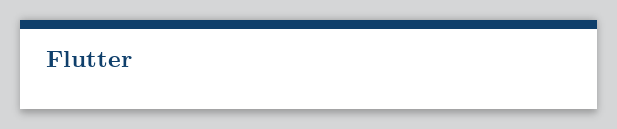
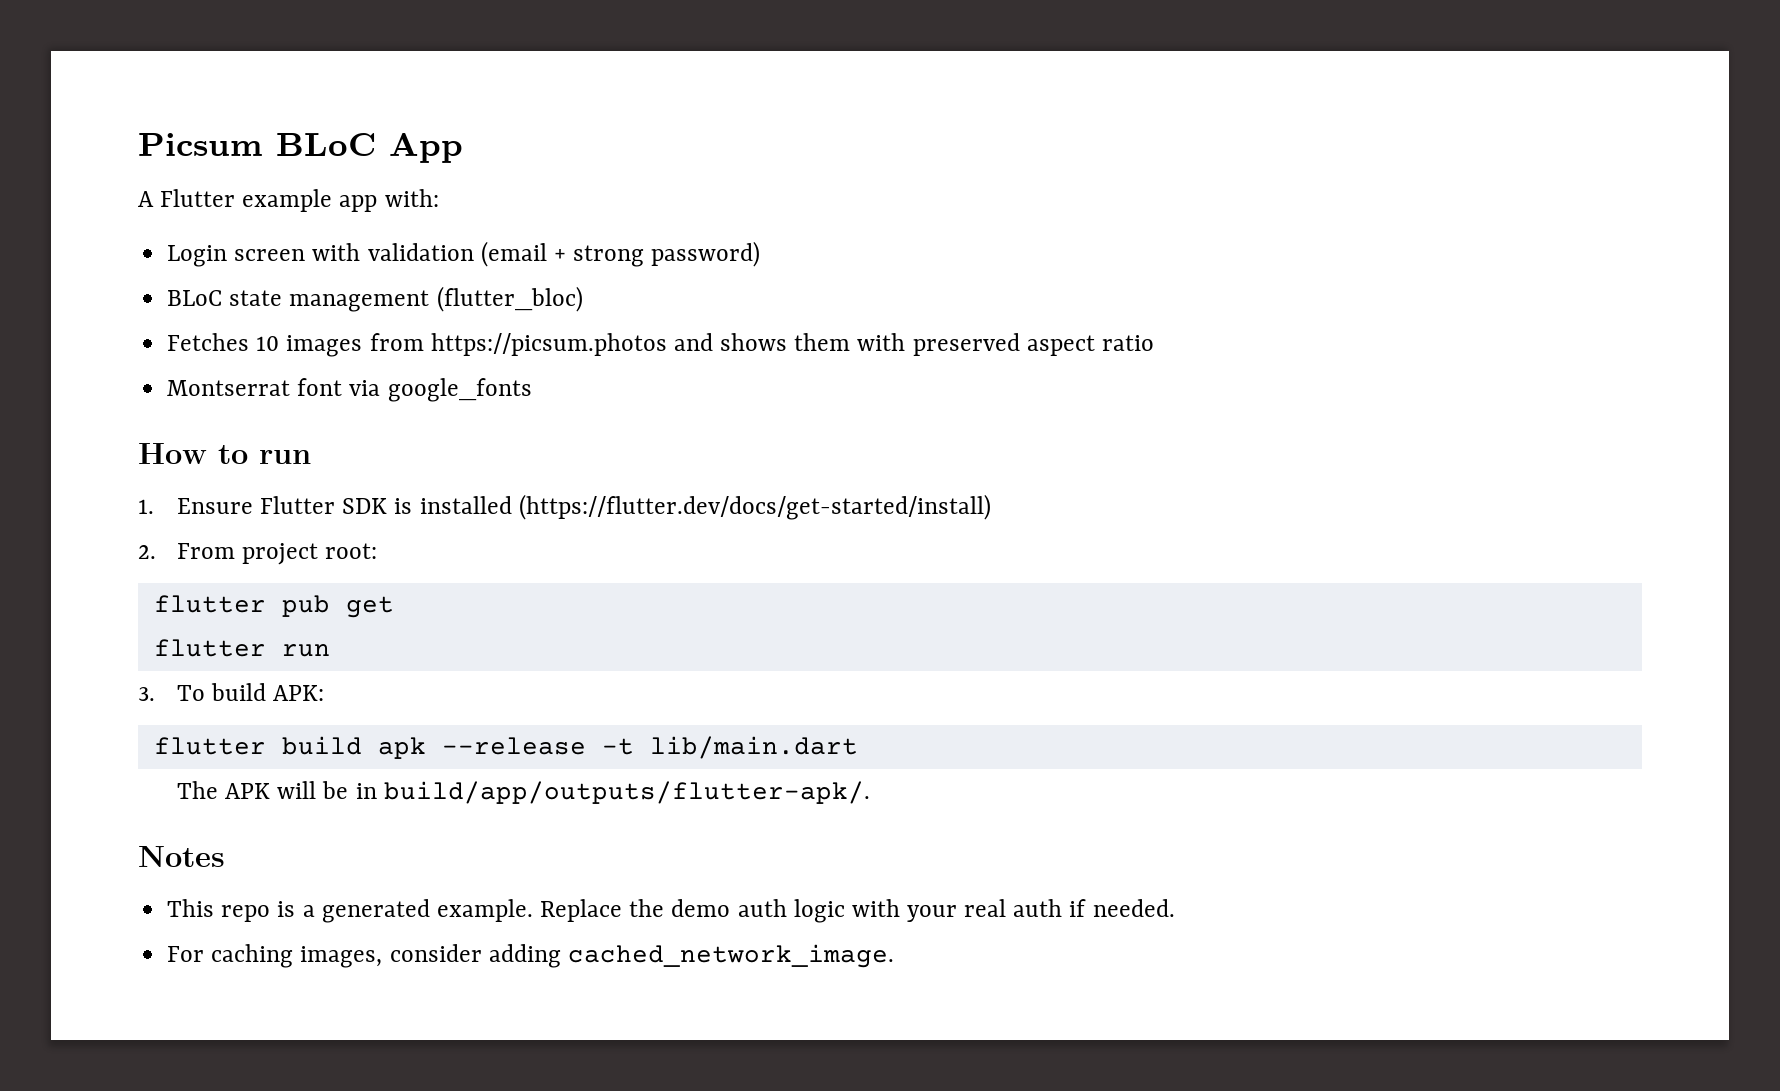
- Flutter
+ Picsum BLoC App
+ A Flutter example app with:
+ Login screen with validation (email + strong password)
+ BLoC state management (flutter_bloc)
+ Fetches 10 images from https://picsum.photos and shows them with preserved aspect ratio
+ Montserrat font via google_fonts
+ How to run
+ 1. Ensure Flutter SDK is installed (https://flutter.dev/docs/get-started/install)
+ 2. From project root:
+ flutter pub get
+ flutter run
+ 3. To build APK:
+ flutter build apk --release -t lib/main.dart
+ The APK will be in build/app/outputs/flutter-apk/.
+ Notes
+ This repo is a generated example. Replace the demo auth logic with your real auth if needed.
+ For caching images, consider adding cached_network_image.

